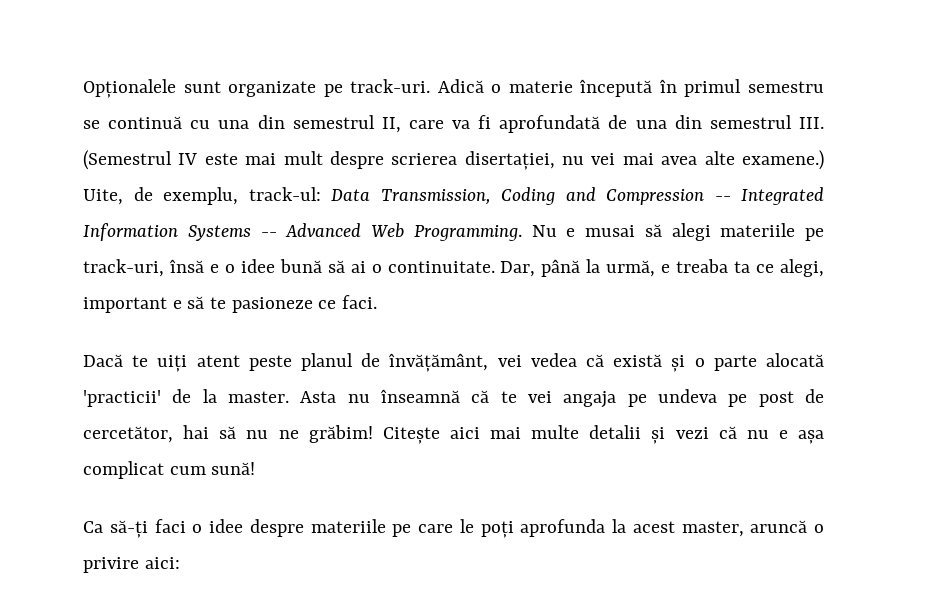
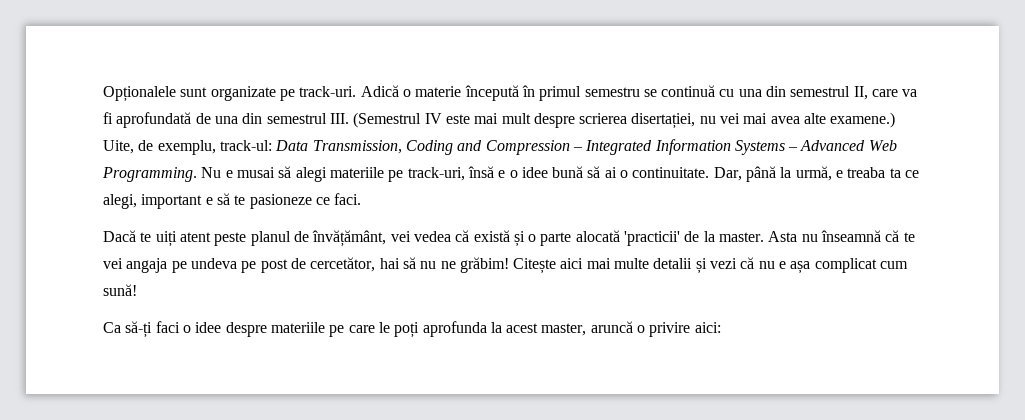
- Uite, de exemplu, track-ul: Data Transmission, Coding and Compression -- Integrated Information Systems -- Advanced Web Programming.
+ Uite, de exemplu, track-ul: Data Transmission, Coding and Compression – Integrated Information Systems – Advanced Web Programming.

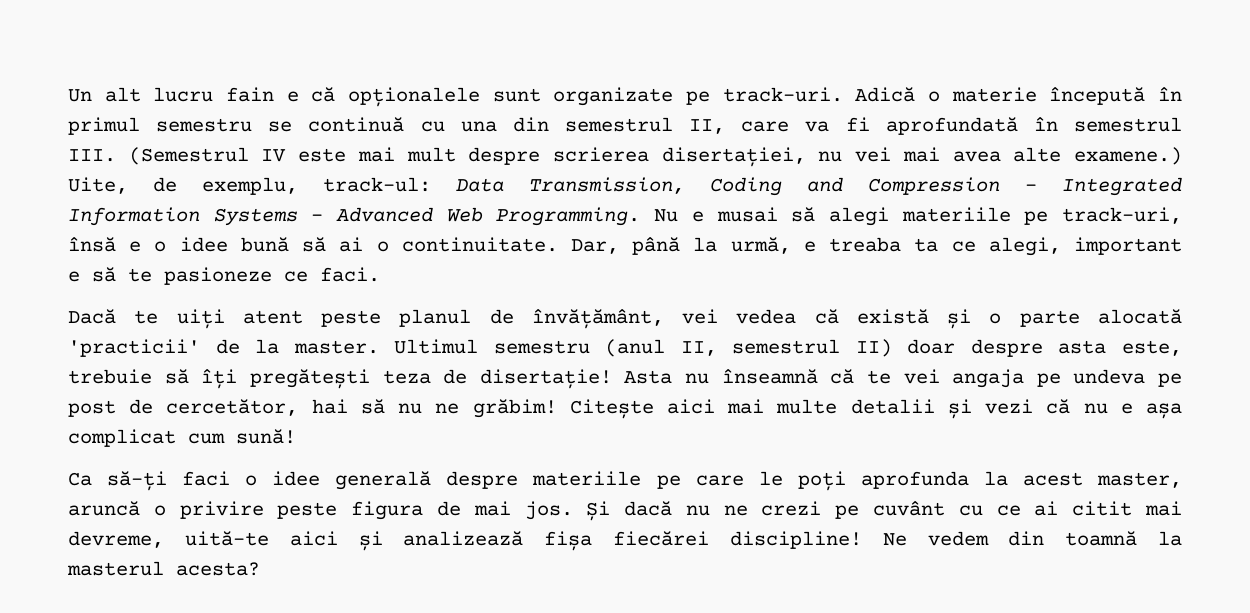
- Opționalele sunt organizate pe track-uri.
+ Un alt lucru fain e că opționalele sunt organizate pe track-uri.
- Adică o materie începută în primul semestru se continuă cu una din semestrul II, care va fi aprofundată de una din semestrul III. (Semestrul IV este mai mult despre scrierea disertației, nu vei mai avea alte examene.)
+ Adică o materie începută în primul semestru se continuă cu una din semestrul II, care va fi aprofundată în semestrul III. (Semestrul IV este mai mult despre scrierea disertației, nu vei mai avea alte examene.)
+ Ultimul semestru (anul II, semestrul II) doar despre asta este, trebuie să îți pregătești teza de disertație!
- Ca să-ți faci o idee despre materiile pe care le poți aprofunda la acest master, aruncă o privire aici:
+ Ca să-ți faci o idee generală despre materiile pe care le poți aprofunda la acest master, aruncă o privire peste figura de mai jos. Și dacă nu ne crezi pe cuvânt cu ce ai citit mai devreme, uită-te aici și analizează fișa fiecărei discipline! Ne vedem din toamnă la masterul acesta?

